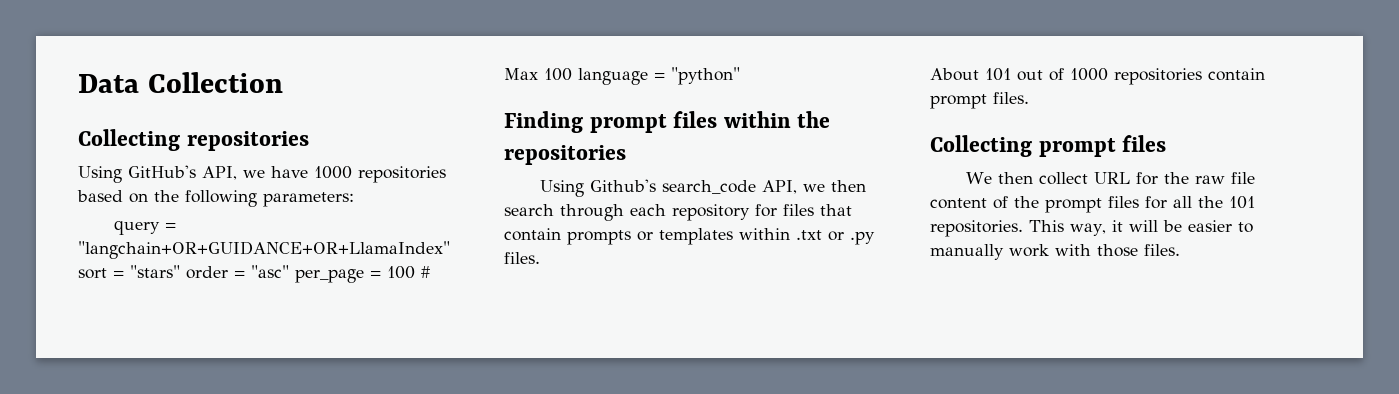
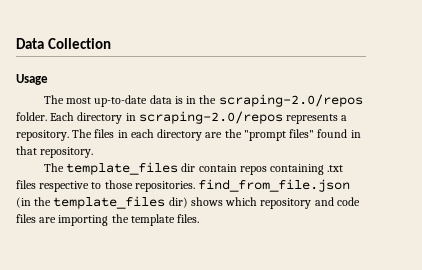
- Collecting repositories
- Using GitHub's API, we have 1000 repositories based on the following parameters:
- query = "langchain+OR+GUIDANCE+OR+LlamaIndex" sort = "stars" order = "asc" per_page = 100 # Max 100 language = "python"
- Finding prompt files within the repositories
- Using Github's search_code API, we then search through each repository for files that contain prompts or templates within .txt or .py files.
- About 101 out of 1000 repositories contain prompt files.
- Collecting prompt files
- We then collect URL for the raw file content of the prompt files for all the 101 repositories. This way, it will be easier to manually work with those files.
+ Usage
+ The most up-to-date data is in the scraping-2.0/repos folder. Each directory in scraping-2.0/repos represents a repository. The files in each directory are the "prompt files" found in that repository.
+ The template_files dir contain repos containing .txt files respective to those repositories. find_from_file.json (in the template_files dir) shows which repository and code files are importing the template files.

